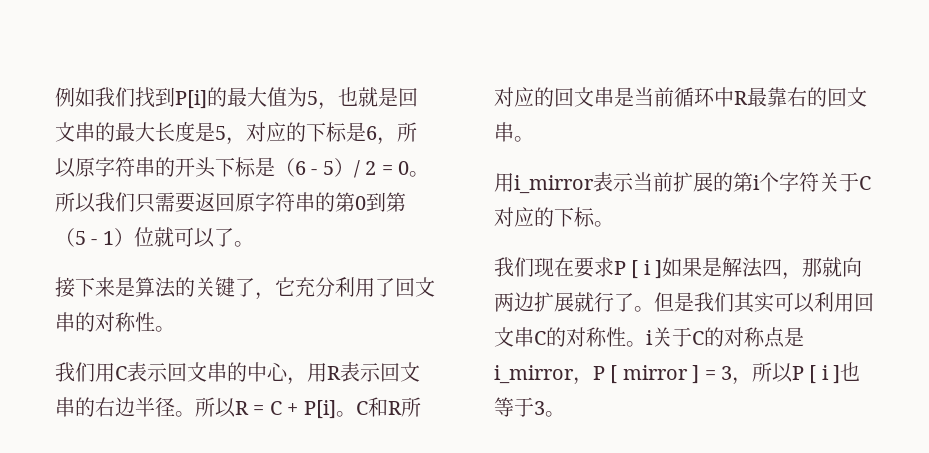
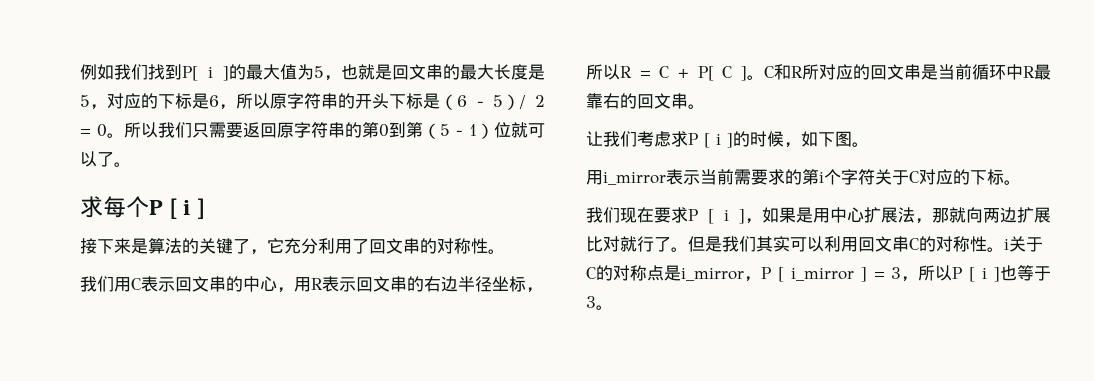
- 例如我们找到P[i]的最大值为5，也就是回文串的最大长度是5，对应的下标是6，所以原字符串的开头下标是（6 - 5）/ 2 = 0。
+ 例如我们找到P[ i ]的最大值为5，也就是回文串的最大长度是5，对应的下标是6，所以原字符串的开头下标是（6 - 5）/ 2 = 0。
+ 求每个P [ i ]
- 我们用C表示回文串的中心，用R表示回文串的右边半径。所以R = C + P[i]。
+ 我们用C表示回文串的中心，用R表示回文串的右边半径坐标，所以R = C + P[ C ]。
+ 让我们考虑求P [ i ]的时候，如下图。
- 用i_mirror表示当前扩展的第i个字符关于C对应的下标。
+ 用i_mirror表示当前需要求的第i个字符关于C对应的下标。
- 我们现在要求P [ i ]如果是解法四，那就向两边扩展就行了。
+ 我们现在要求P [ i ]，如果是用中心扩展法，那就向两边扩展比对就行了。
- 但是我们其实可以利用回文串C的对称性。i关于C的对称点是i_mirror，P [ mirror ] = 3，所以P [ i ]也等于3。
+ 但是我们其实可以利用回文串C的对称性。i关于C的对称点是i_mirror，P [ i_mirror ] = 3，所以P [ i ]也等于3。

